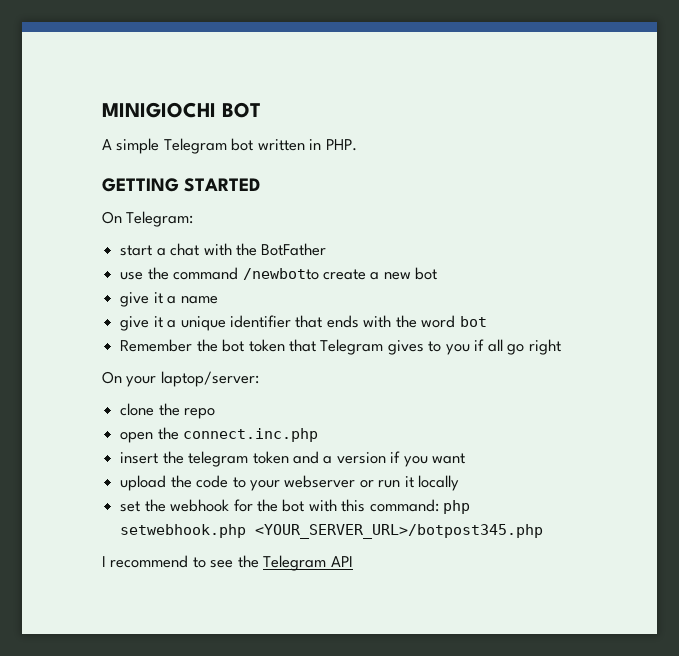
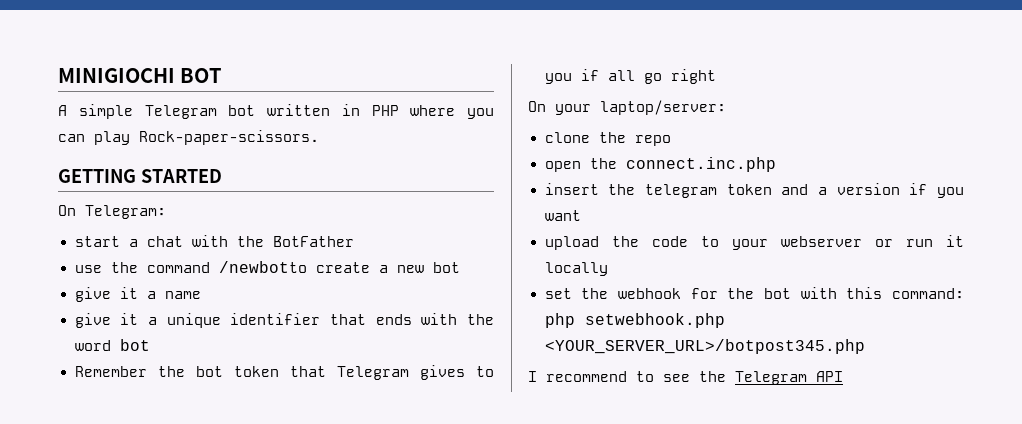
- A simple Telegram bot written in PHP.
+ A simple Telegram bot written in PHP where you can play Rock-paper-scissors.

